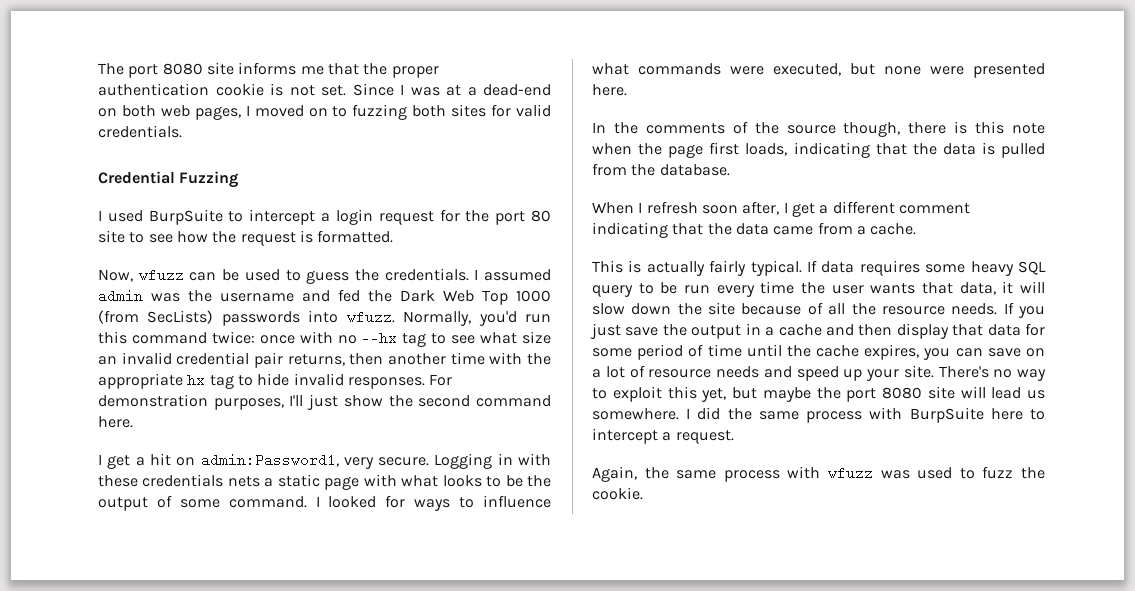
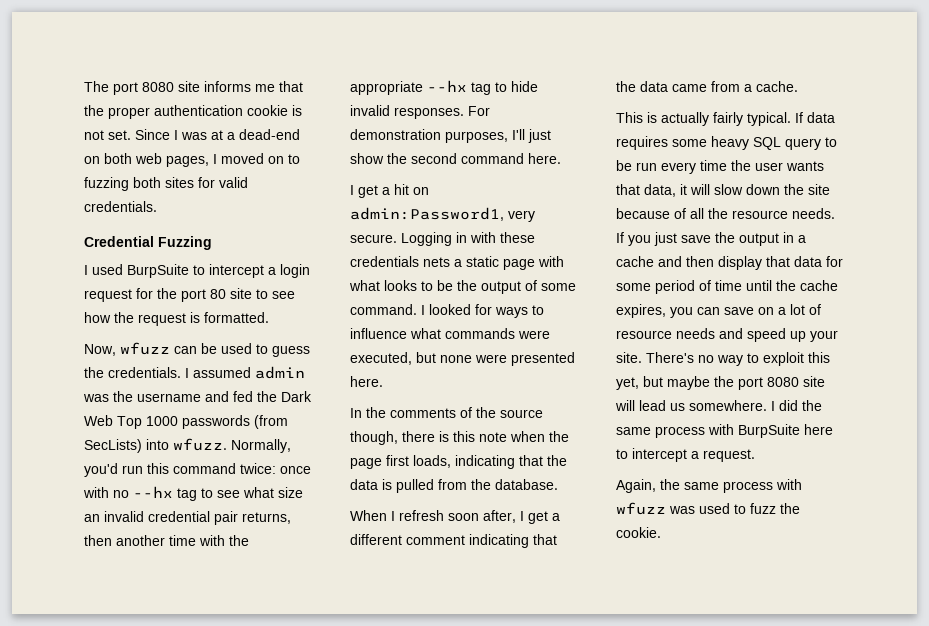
- I assumed admin was the username and fed the Dark Web Top 1000 (from SecLists) passwords into wfuzz.
+ I assumed admin was the username and fed the Dark Web Top 1000 passwords (from SecLists) into wfuzz.
- Normally, you'd run this command twice: once with no --hx tag to see what size an invalid credential pair returns, then another time with the appropriate hx tag to hide invalid responses.
+ Normally, you'd run this command twice: once with no --hx tag to see what size an invalid credential pair returns, then another time with the appropriate --hx tag to hide invalid responses.

